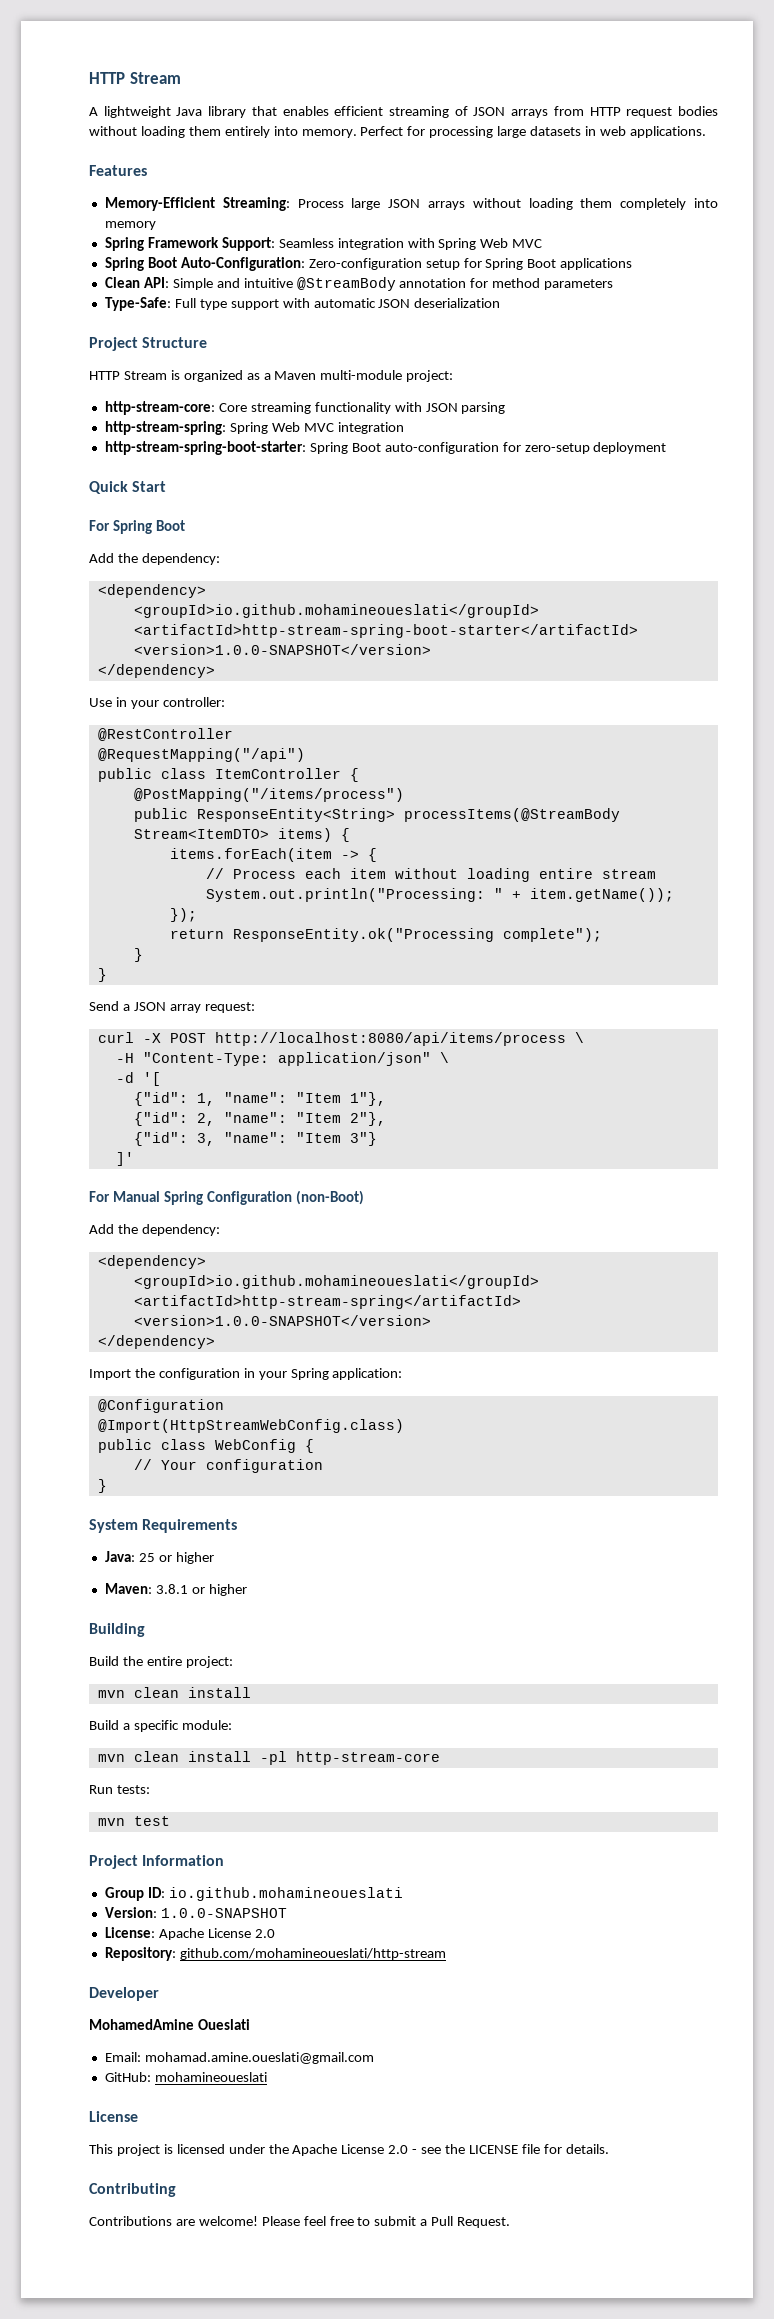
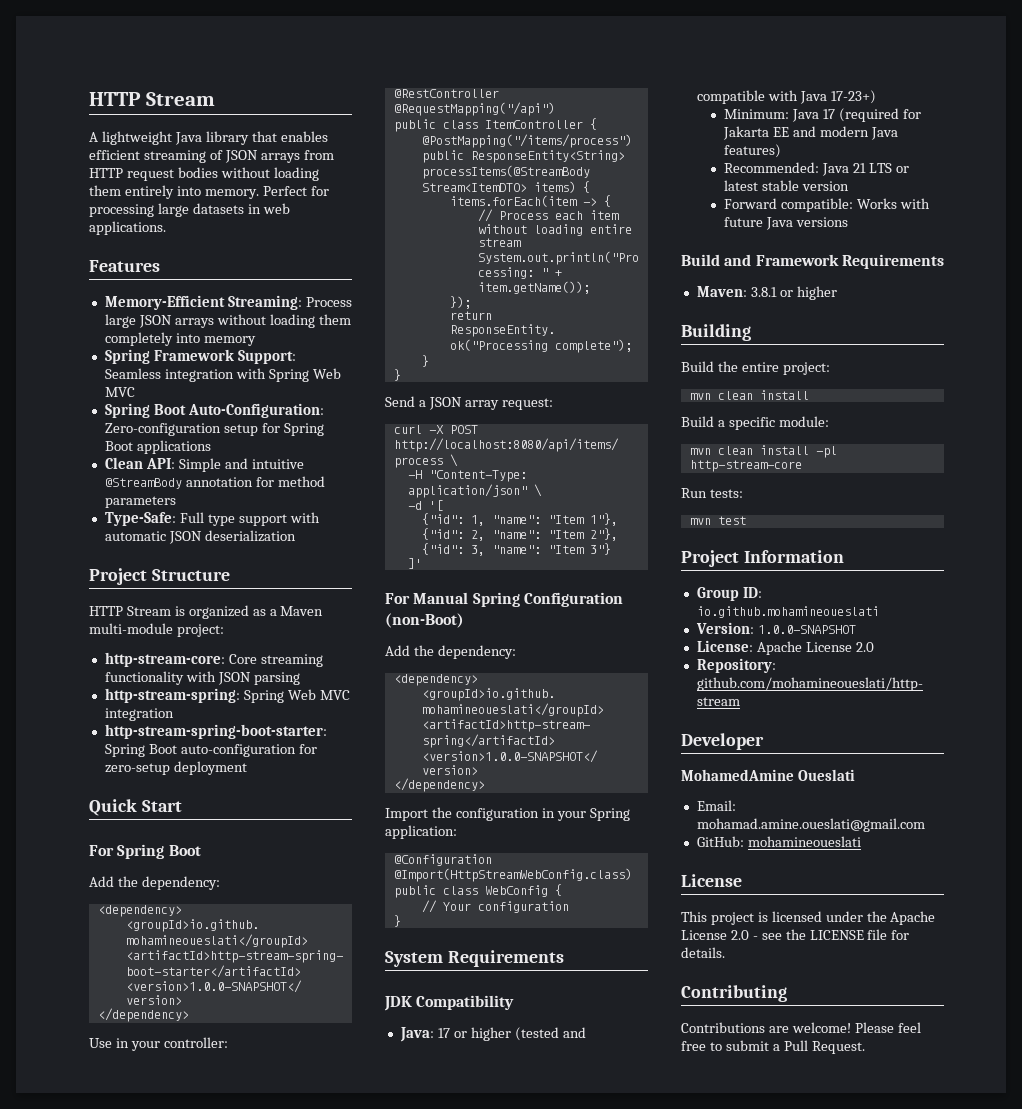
+ JDK Compatibility
- Java: 25 or higher
+ Java: 17 or higher (tested and compatible with Java 17-23+)
+ Minimum: Java 17 (required for Jakarta EE and modern Java features)
+ Recommended: Java 21 LTS or latest stable version
+ Forward compatible: Works with future Java versions
+ Build and Framework Requirements

